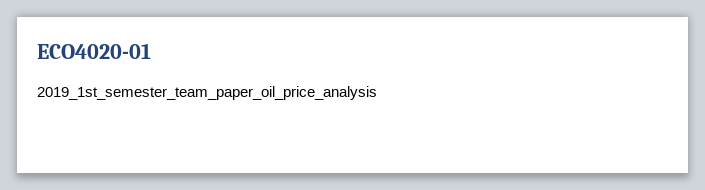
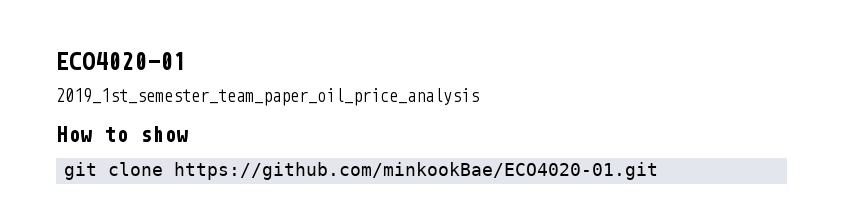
+ How to show
+ git clone https://github.com/minkookBae/ECO4020-01.git

